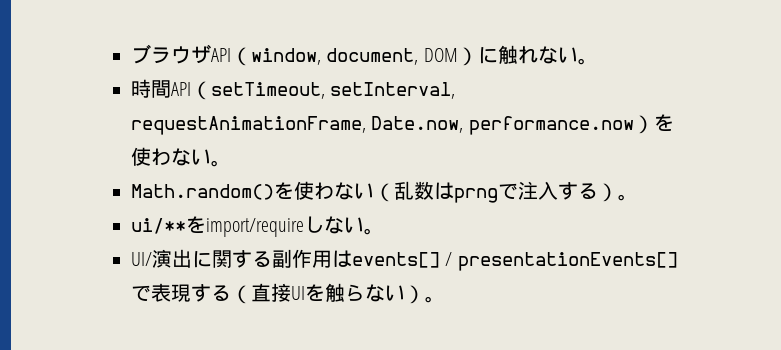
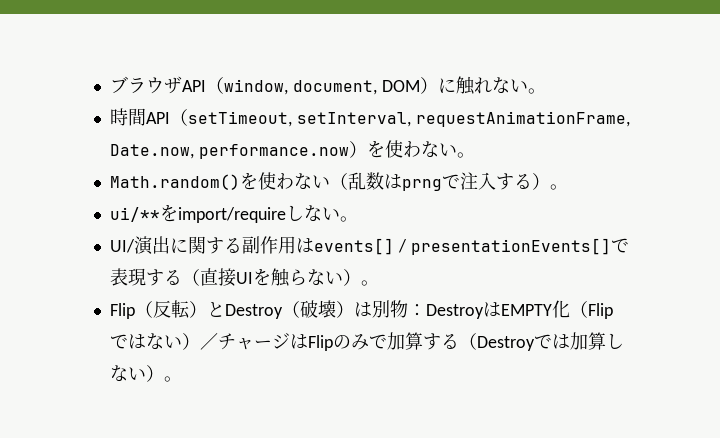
+ Flip（反転）とDestroy（破壊）は別物：DestroyはEMPTY化（Flipではない）／チャージはFlipのみで加算する（Destroyでは加算しない）。

